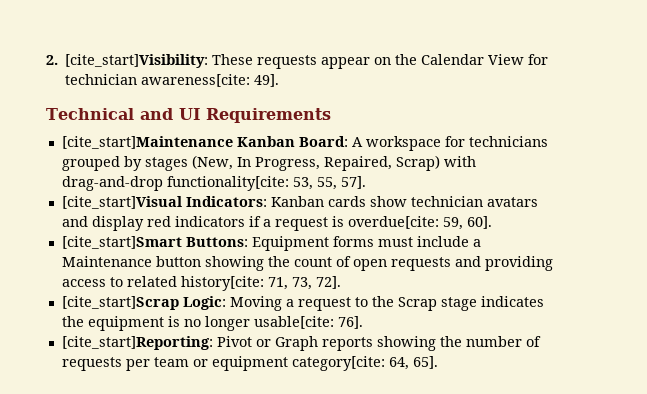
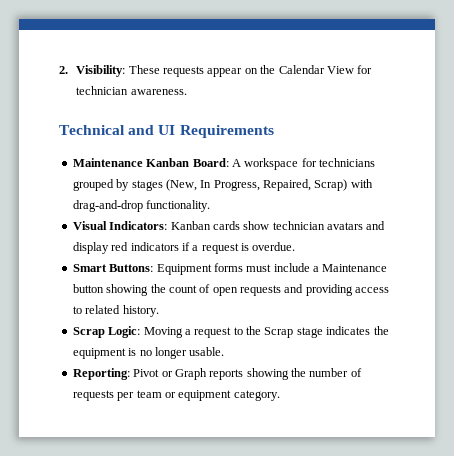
- 2. [cite_start]Visibility: These requests appear on the Calendar View for technician awareness[cite: 49].
+ 2. Visibility: These requests appear on the Calendar View for technician awareness.
- [cite_start]Maintenance Kanban Board:
+ Maintenance Kanban Board:
- A workspace for technicians grouped by stages (New, In Progress, Repaired, Scrap) with drag-and-drop functionality[cite: 53, 55, 57].
- [cite_start]Visual Indicators:
+ A workspace for technicians grouped by stages (New, In Progress, Repaired, Scrap) with drag-and-drop functionality.
+ Visual Indicators:
- Kanban cards show technician avatars and display red indicators if a request is overdue[cite: 59, 60].
- [cite_start]Smart Buttons:
+ Kanban cards show technician avatars and display red indicators if a request is overdue.
+ Smart Buttons:
- Equipment forms must include a Maintenance button showing the count of open requests and providing access to related history[cite: 71, 73, 72].
- [cite_start]Scrap Logic:
+ Equipment forms must include a Maintenance button showing the count of open requests and providing access to related history.
+ Scrap Logic:
- Moving a request to the Scrap stage indicates the equipment is no longer usable[cite: 76].
- [cite_start]Reporting:
+ Moving a request to the Scrap stage indicates the equipment is no longer usable.
+ Reporting:
- Pivot or Graph reports showing the number of requests per team or equipment category[cite: 64, 65].
+ Pivot or Graph reports showing the number of requests per team or equipment category.

